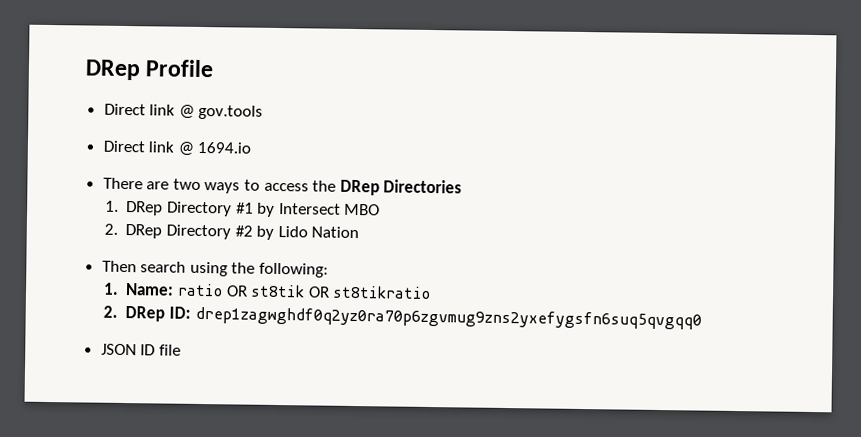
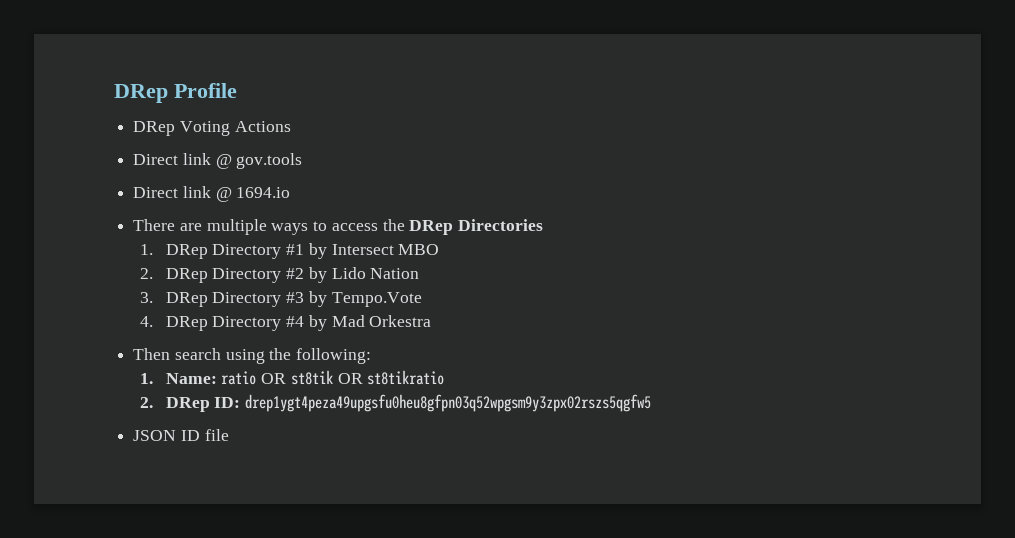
+ DRep Voting Actions
- There are two ways to access the DRep Directories
+ There are multiple ways to access the DRep Directories
+ 3. DRep Directory #3 by Tempo.Vote
+ 4. DRep Directory #4 by Mad Orkestra
- 2. DRep ID: drep1zagwghdf0q2yz0ra70p6zgvmug9zns2yxefygsfn6suq5qvgqq0
+ 2. DRep ID: drep1ygt4peza49upgsfu0heu8gfpn03q52wpgsm9y3zpx02rszs5qgfw5

